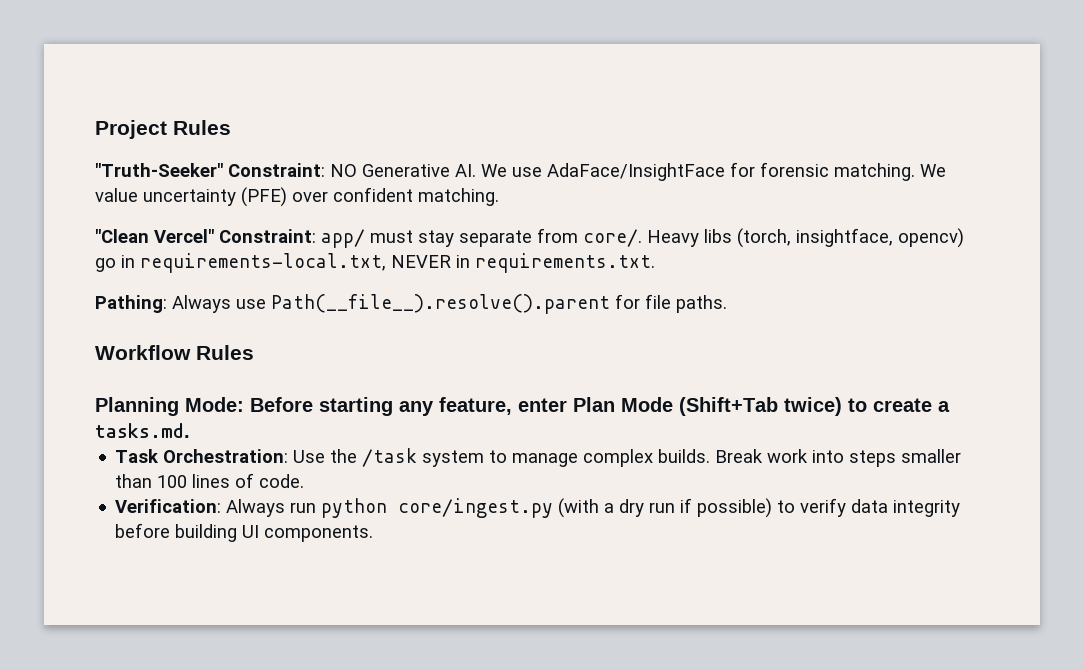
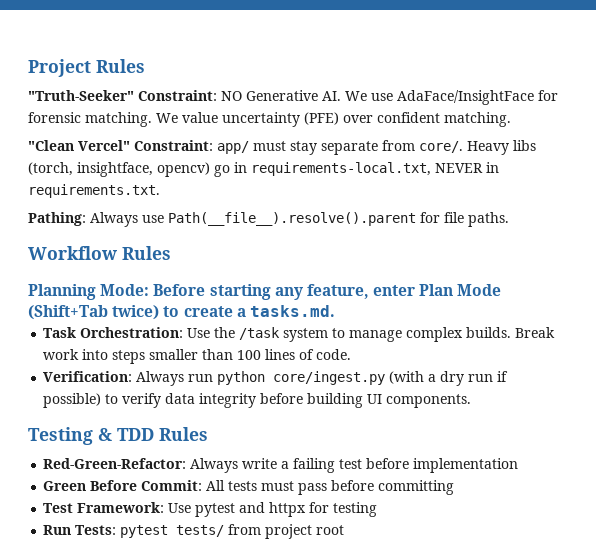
+ Testing & TDD Rules
+ Red-Green-Refactor: Always write a failing test before implementation
+ Green Before Commit: All tests must pass before committing
+ Test Framework: Use pytest and httpx for testing
+ Run Tests: pytest tests/ from project root

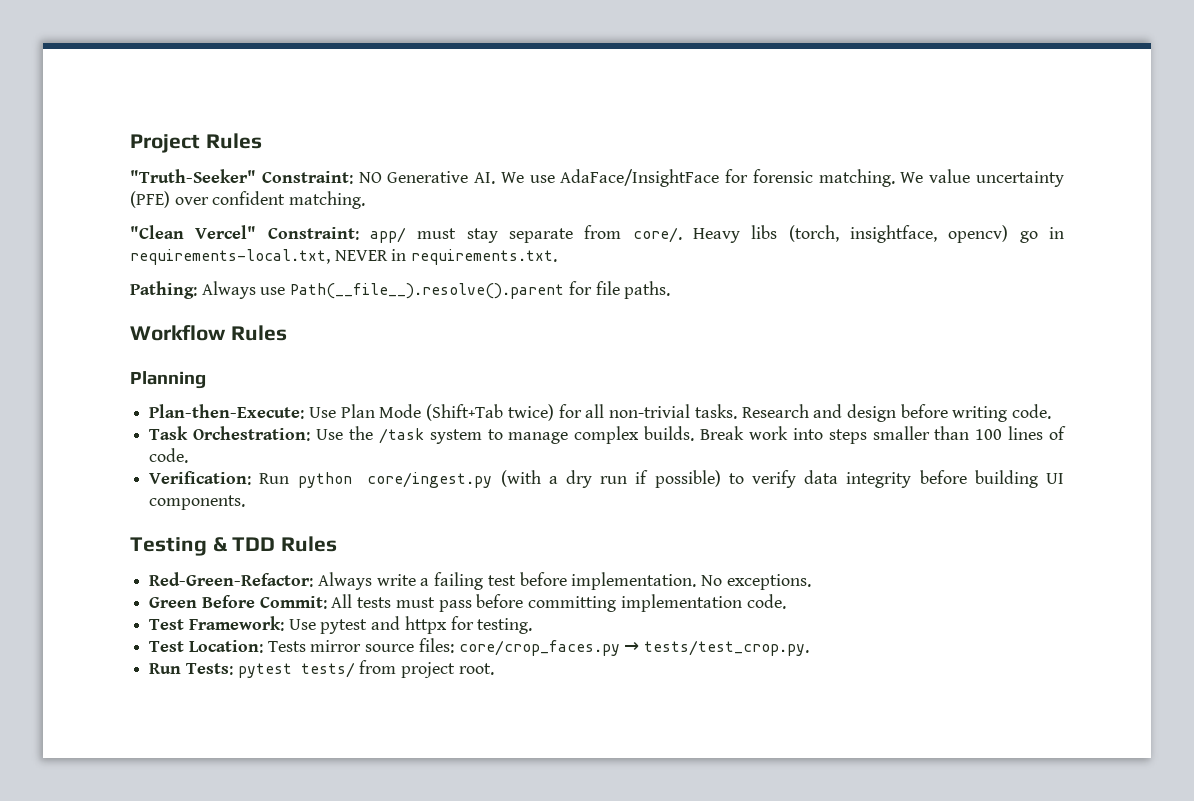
- Planning Mode: Before starting any feature, enter Plan Mode (Shift+Tab twice) to create a tasks.md.
+ Planning
+ Plan-then-Execute: Use Plan Mode (Shift+Tab twice) for all non-trivial tasks. Research and design before writing code.
- Verification: Always run python core/ingest.py (with a dry run if possible) to verify data integrity before building UI components.
+ Verification: Run python core/ingest.py (with a dry run if possible) to verify data integrity before building UI components.
- Red-Green-Refactor: Always write a failing test before implementation
+ Red-Green-Refactor: Always write a failing test before implementation. No exceptions.
- Green Before Commit: All tests must pass before committing
+ Green Before Commit: All tests must pass before committing implementation code.
- Test Framework: Use pytest and httpx for testing
+ Test Framework: Use pytest and httpx for testing.
+ Test Location: Tests mirror source files: core/crop_faces.py → tests/test_crop.py.
- Run Tests: pytest tests/ from project root
+ Run Tests: pytest tests/ from project root.

